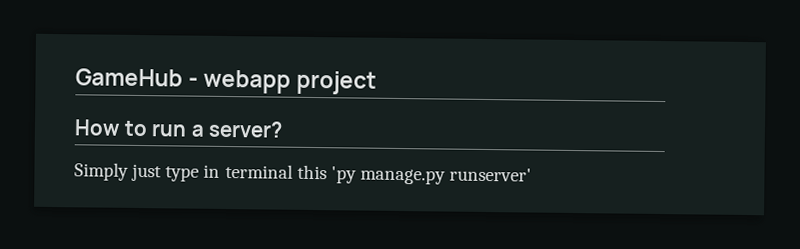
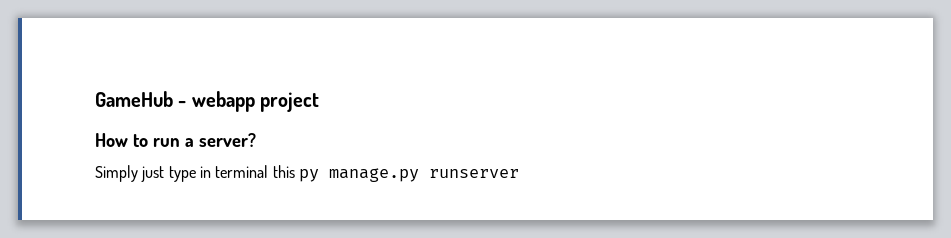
- Simply just type in terminal this 'py manage.py runserver'
+ Simply just type in terminal this py manage.py runserver

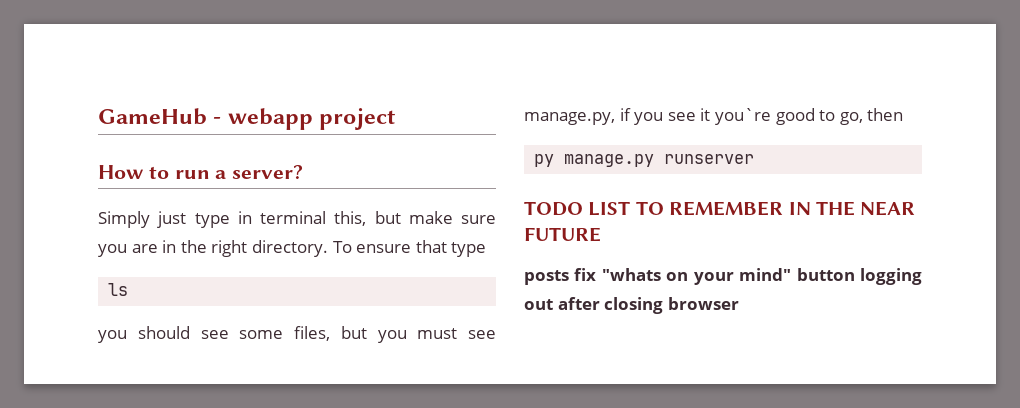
- Simply just type in terminal this py manage.py runserver
+ Simply just type in terminal this, but make sure you are in the right directory. To ensure that type
+ ls
+ you should see some files, but you must see manage.py, if you see it you`re good to go, then
+ py manage.py runserver
+ TODO LIST TO REMEMBER IN THE NEAR FUTURE
+ posts fix "whats on your mind" button logging out after closing browser

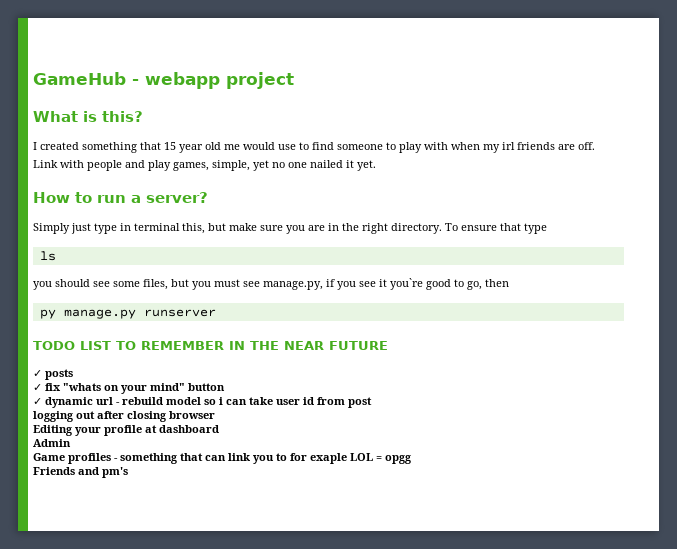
+ What is this?
+ I created something that 15 year old me would use to find someone to play with when my irl friends are off.
+ Link with people and play games, simple, yet no one nailed it yet.
- posts fix "whats on your mind" button logging out after closing browser
+ ✓ posts
+ ✓ fix "whats on your mind" button
+ ✓ dynamic url - rebuild model so i can take user id from post
+ logging out after closing browser
+ Editing your profile at dashboard
+ Admin
+ Game profiles - something that can link you to for exaple LOL = opgg
+ Friends and pm's

